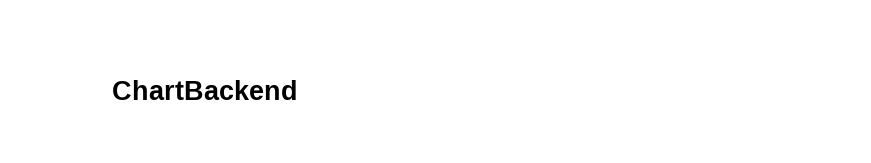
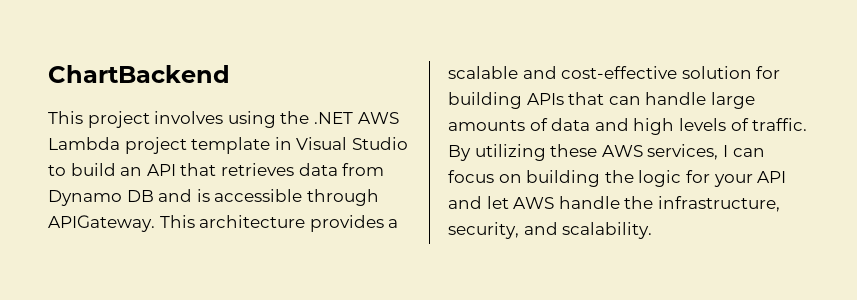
+ This project involves using the .NET AWS Lambda project template in Visual Studio to build an API that retrieves data from Dynamo DB and is accessible through APIGateway. This architecture provides a scalable and cost-effective solution for building APIs that can handle large amounts of data and high levels of traffic. By utilizing these AWS services, I can focus on building the logic for your API and let AWS handle the infrastructure, security, and scalability.

